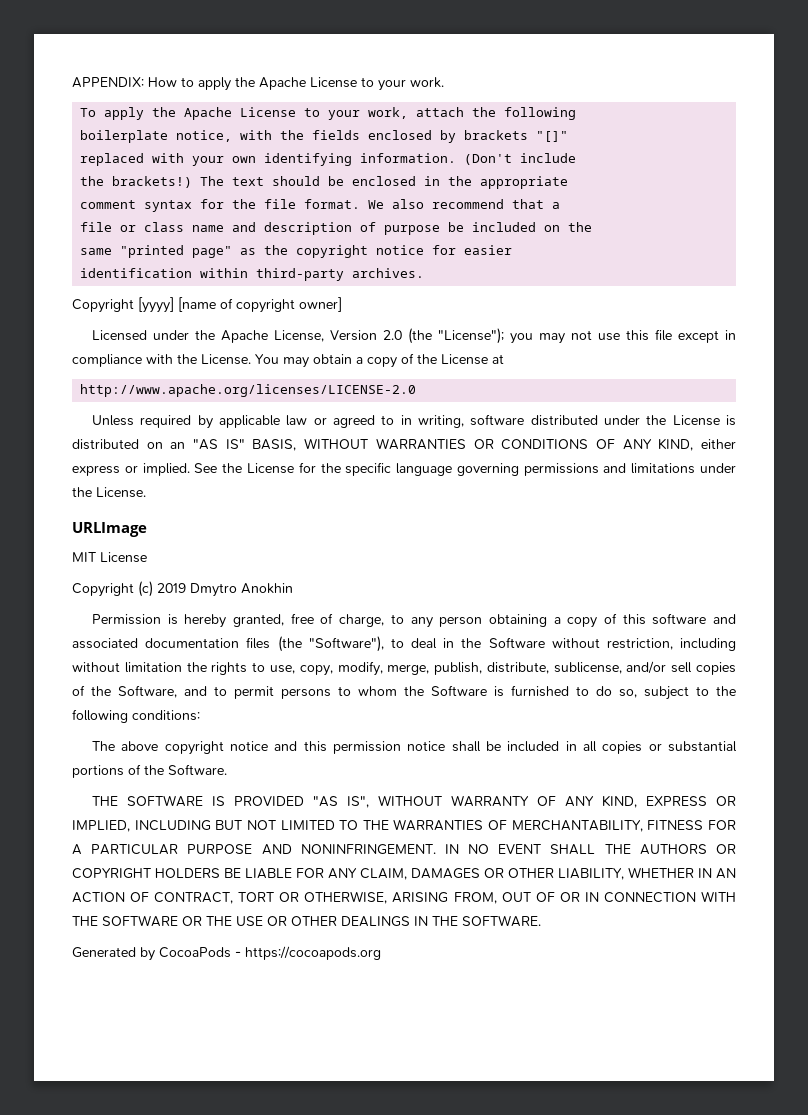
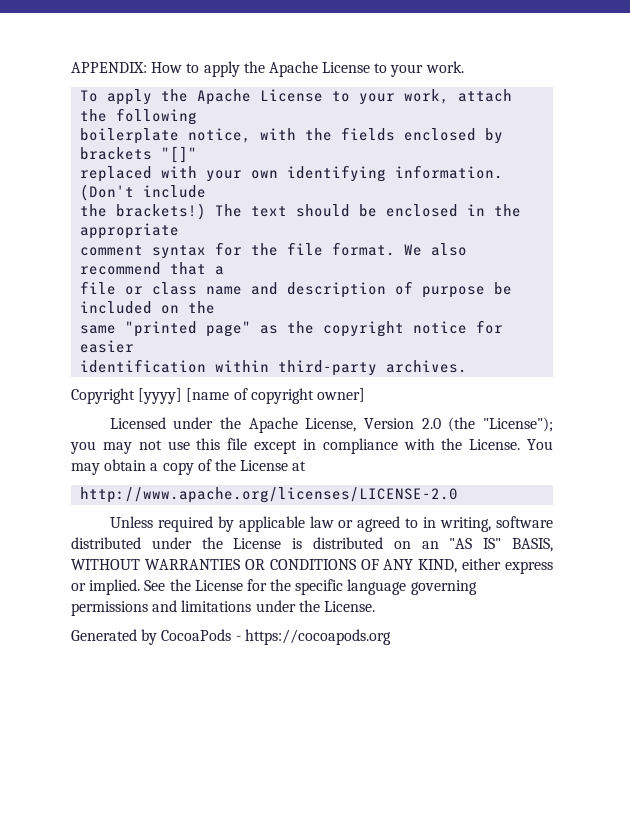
- URLImage
- MIT License
- Copyright (c) 2019 Dmytro Anokhin
- Permission is hereby granted, free of charge, to any person obtaining a copy of this software and associated documentation files (the "Software"), to deal in the Software without restriction, including without limitation the rights to use, copy, modify, merge, publish, distribute, sublicense, and/or sell copies of the Software, and to permit persons to whom the Software is furnished to do so, subject to the following conditions:
- The above copyright notice and this permission notice shall be included in all copies or substantial portions of the Software.
- THE SOFTWARE IS PROVIDED "AS IS", WITHOUT WARRANTY OF ANY KIND, EXPRESS OR IMPLIED, INCLUDING BUT NOT LIMITED TO THE WARRANTIES OF MERCHANTABILITY, FITNESS FOR A PARTICULAR PURPOSE AND NONINFRINGEMENT. IN NO EVENT SHALL THE AUTHORS OR COPYRIGHT HOLDERS BE LIABLE FOR ANY CLAIM, DAMAGES OR OTHER LIABILITY, WHETHER IN AN ACTION OF CONTRACT, TORT OR OTHERWISE, ARISING FROM, OUT OF OR IN CONNECTION WITH THE SOFTWARE OR THE USE OR OTHER DEALINGS IN THE SOFTWARE.

